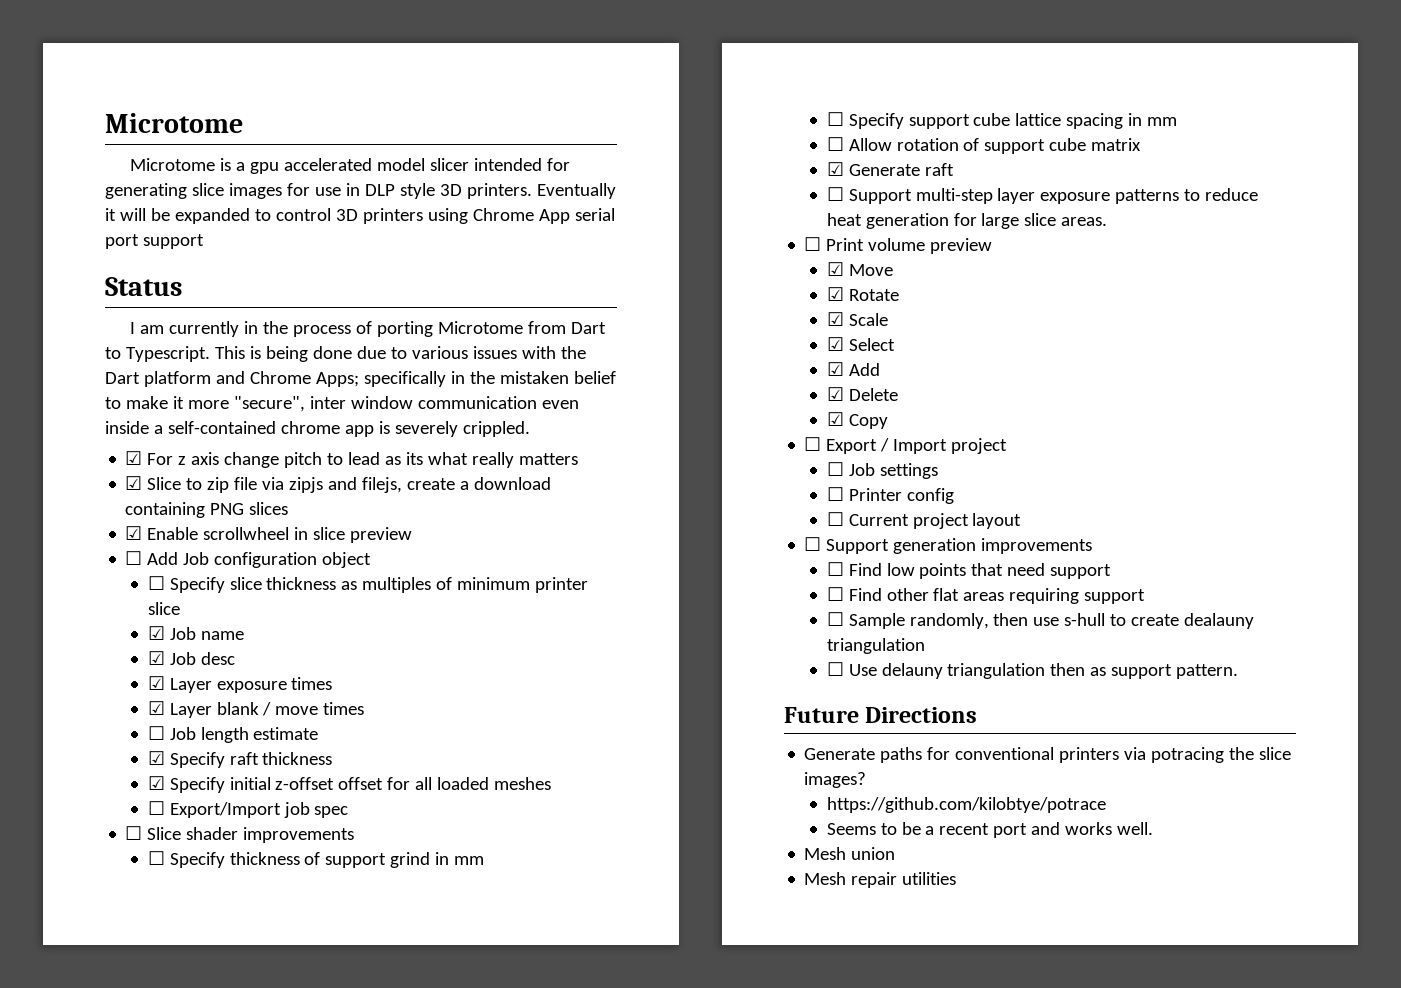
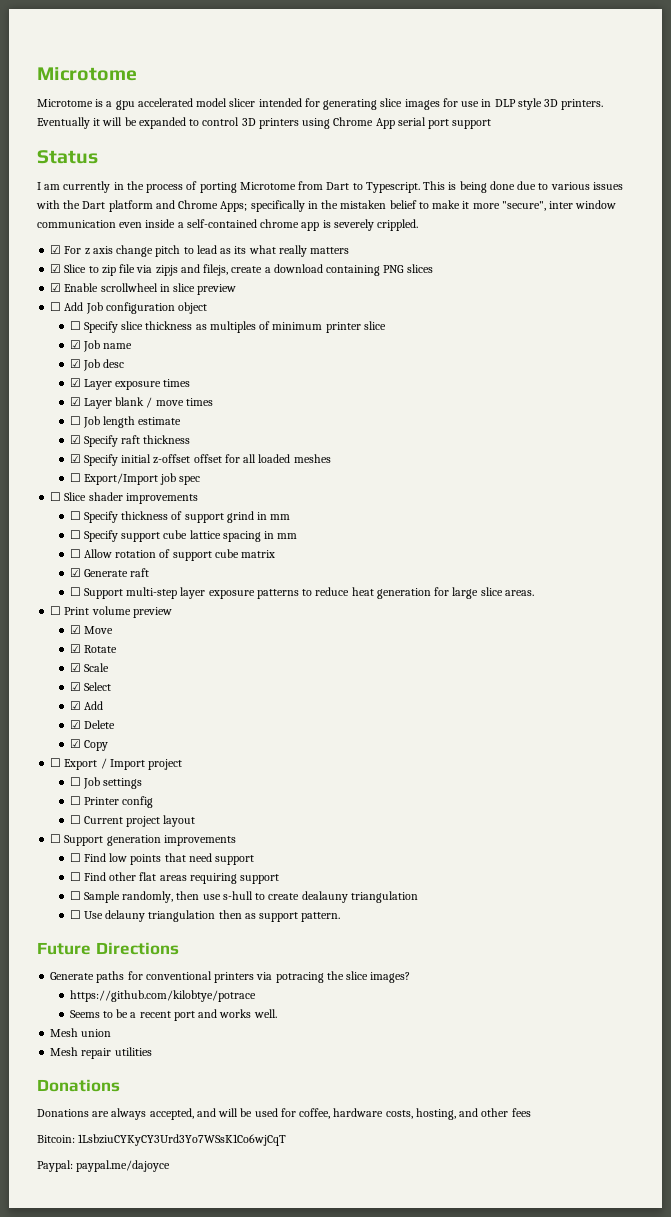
  Mesh repair utilities
+ Donations
+ Donations are always accepted, and will be used for coffee, hardware costs, hosting, and other fees
+ Bitcoin: 1LsbziuCYKyCY3Urd3Yo7WSsK1Co6wjCqT
+ Paypal: paypal.me/dajoyce

